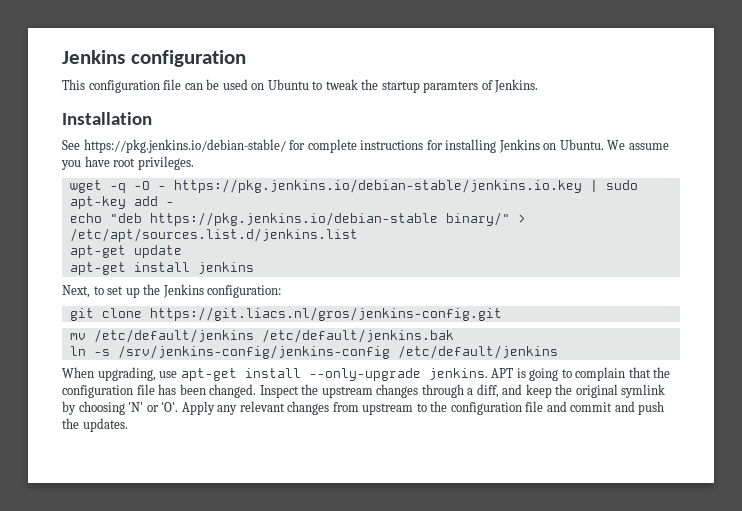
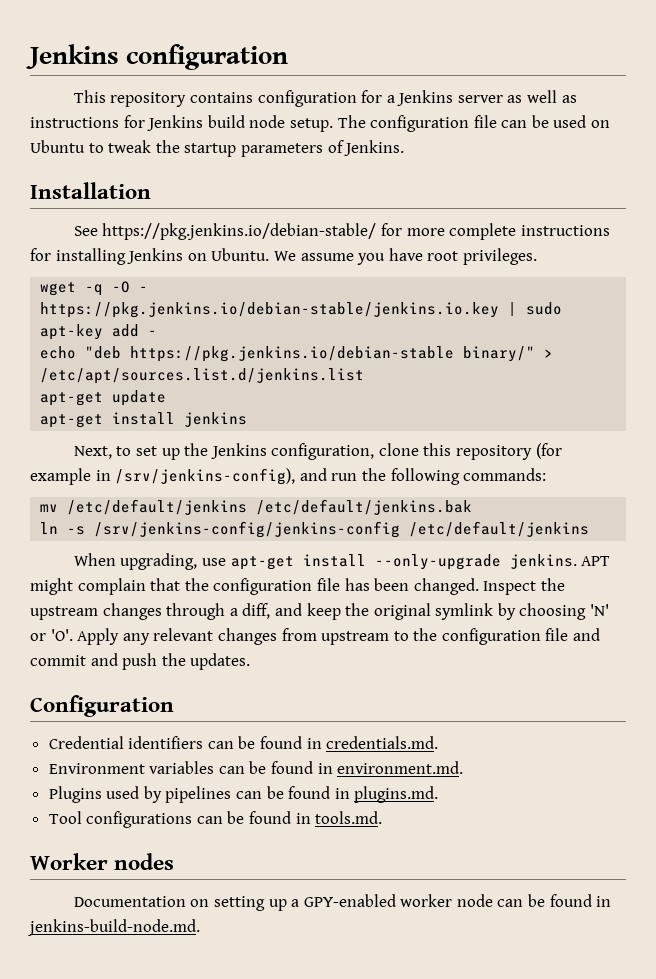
- This configuration file can be used on Ubuntu to tweak the startup paramters of Jenkins.
+ This repository contains configuration for a Jenkins server as well as instructions for Jenkins build node setup. The configuration file can be used on Ubuntu to tweak the startup parameters of Jenkins.
- See https://pkg.jenkins.io/debian-stable/ for complete instructions for installing Jenkins on Ubuntu.
+ See https://pkg.jenkins.io/debian-stable/ for more complete instructions for installing Jenkins on Ubuntu.
- Next, to set up the Jenkins configuration:
- git clone https://git.liacs.nl/gros/jenkins-config.git
+ Next, to set up the Jenkins configuration, clone this repository (for example in /srv/jenkins-config), and run the following commands:
- APT is going to complain that the configuration file has been changed.
+ APT might complain that the configuration file has been changed.
+ Configuration
+ Credential identifiers can be found in credentials.md.
+ Environment variables can be found in environment.md.
+ Plugins used by pipelines can be found in plugins.md.
+ Tool configurations can be found in tools.md.
+ Worker nodes
+ Documentation on setting up a GPY-enabled worker node can be found in jenkins-build-node.md.

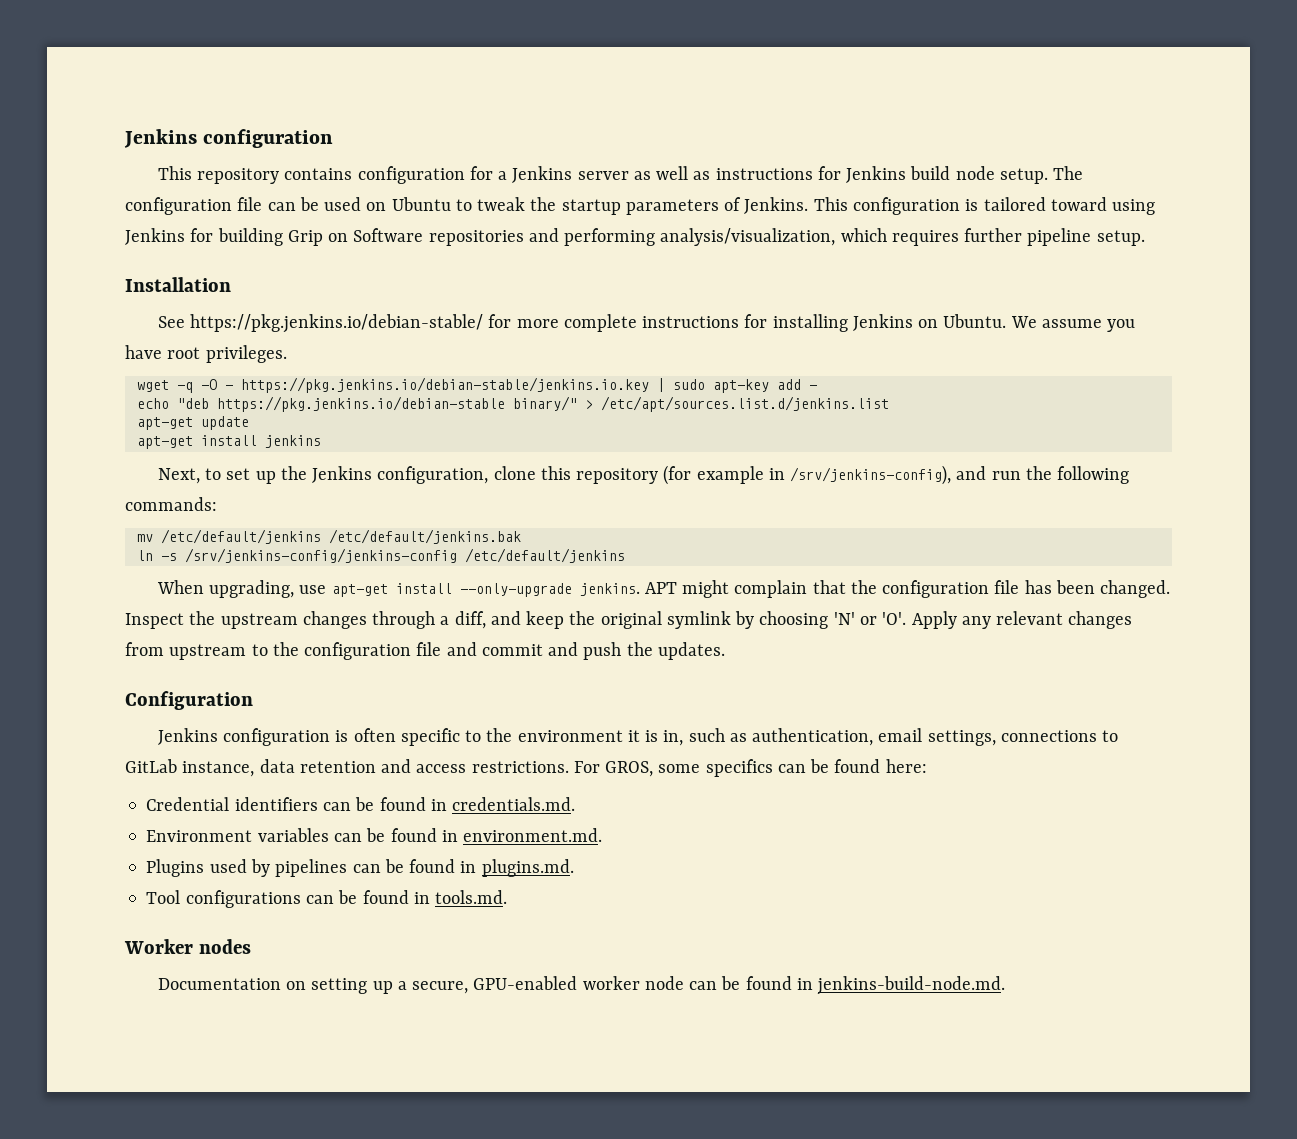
+ This configuration is tailored toward using Jenkins for building Grip on Software repositories and performing analysis/visualization, which requires further pipeline setup.
+ Jenkins configuration is often specific to the environment it is in, such as authentication, email settings, connections to GitLab instance, data retention and access restrictions. For GROS, some specifics can be found here:
- Documentation on setting up a GPY-enabled worker node can be found in jenkins-build-node.md.
+ Documentation on setting up a secure, GPU-enabled worker node can be found in jenkins-build-node.md.

